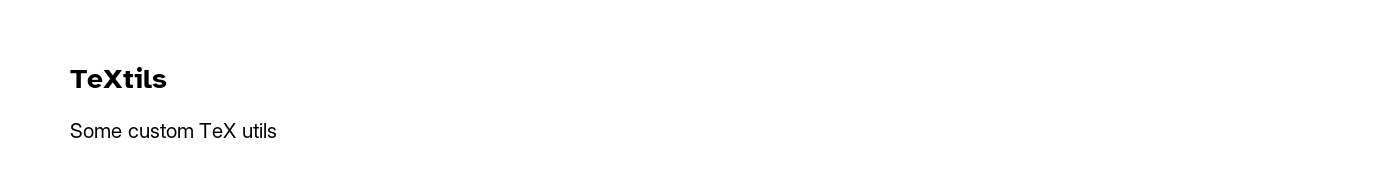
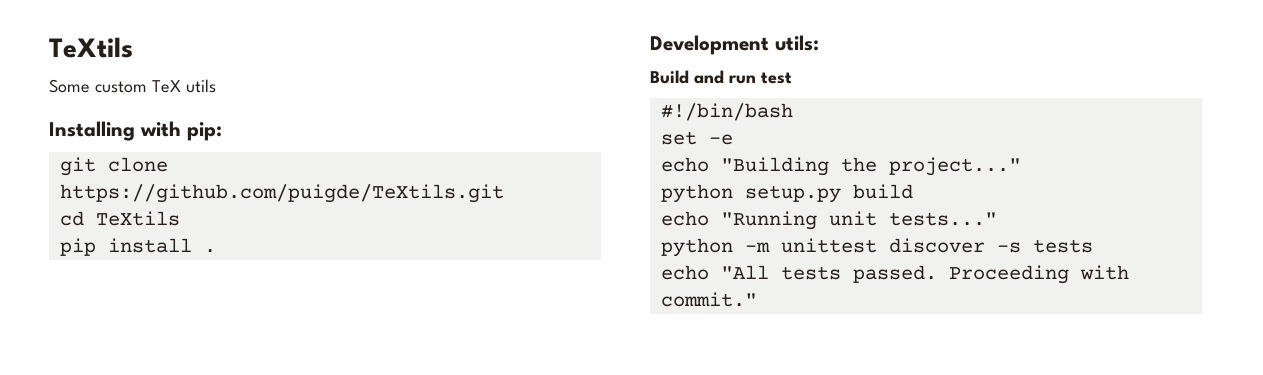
+ Installing with pip:
+ git clone https://github.com/puigde/TeXtils.git
+ cd TeXtils
+ pip install .
+ Development utils:
+ Build and run test
+ #!/bin/bash
+ set -e
+ echo "Building the project..."
+ python setup.py build
+ echo "Running unit tests..."
+ python -m unittest discover -s tests
+ echo "All tests passed. Proceeding with commit."

